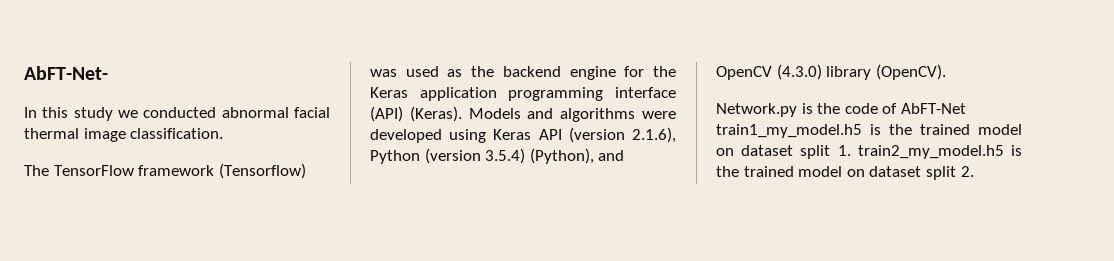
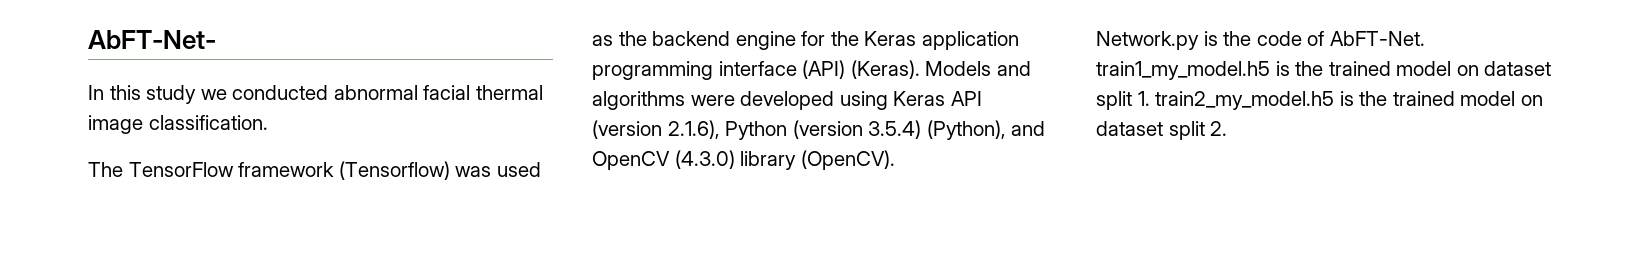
- Network.py is the code of AbFT-Net train1_my_model.h5 is the trained model on dataset split 1. train2_my_model.h5 is the trained model on dataset split 2.
+ Network.py is the code of AbFT-Net. train1_my_model.h5 is the trained model on dataset split 1. train2_my_model.h5 is the trained model on dataset split 2.

